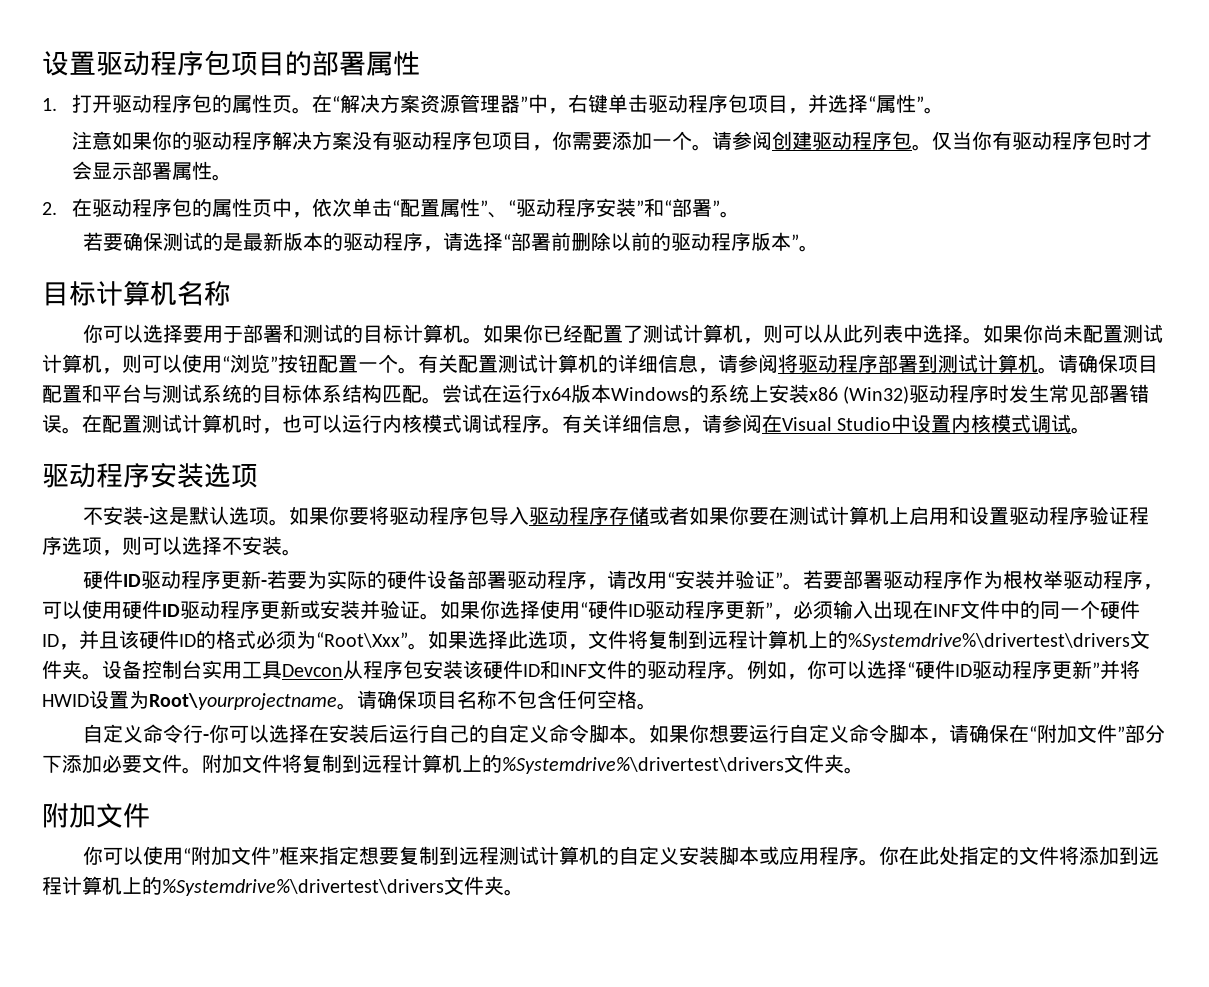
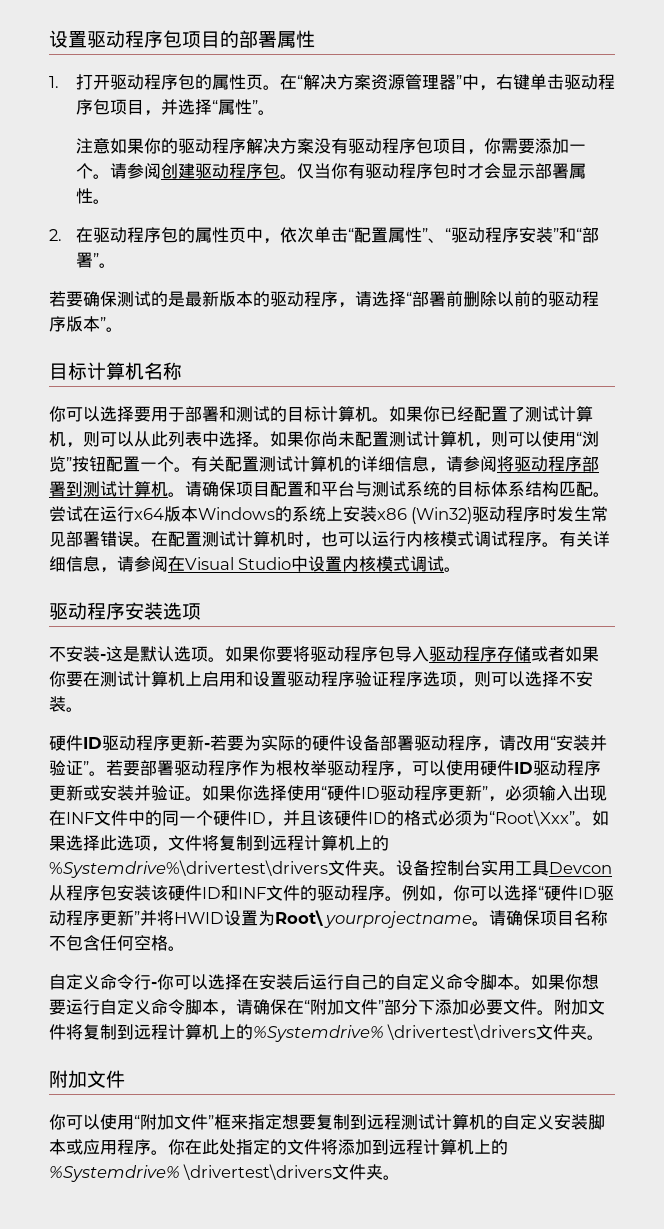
- 例如，你可以选择“硬件ID驱动程序更新”并将HWID设置为Root\yourprojectname。
+ 例如，你可以选择“硬件ID驱动程序更新”并将HWID设置为Root\ yourprojectname。
- 附加文件将复制到远程计算机上的%Systemdrive%\drivertest\drivers文件夹。
+ 附加文件将复制到远程计算机上的%Systemdrive% \drivertest\drivers文件夹。
- 你在此处指定的文件将添加到远程计算机上的%Systemdrive%\drivertest\drivers文件夹。
+ 你在此处指定的文件将添加到远程计算机上的%Systemdrive% \drivertest\drivers文件夹。

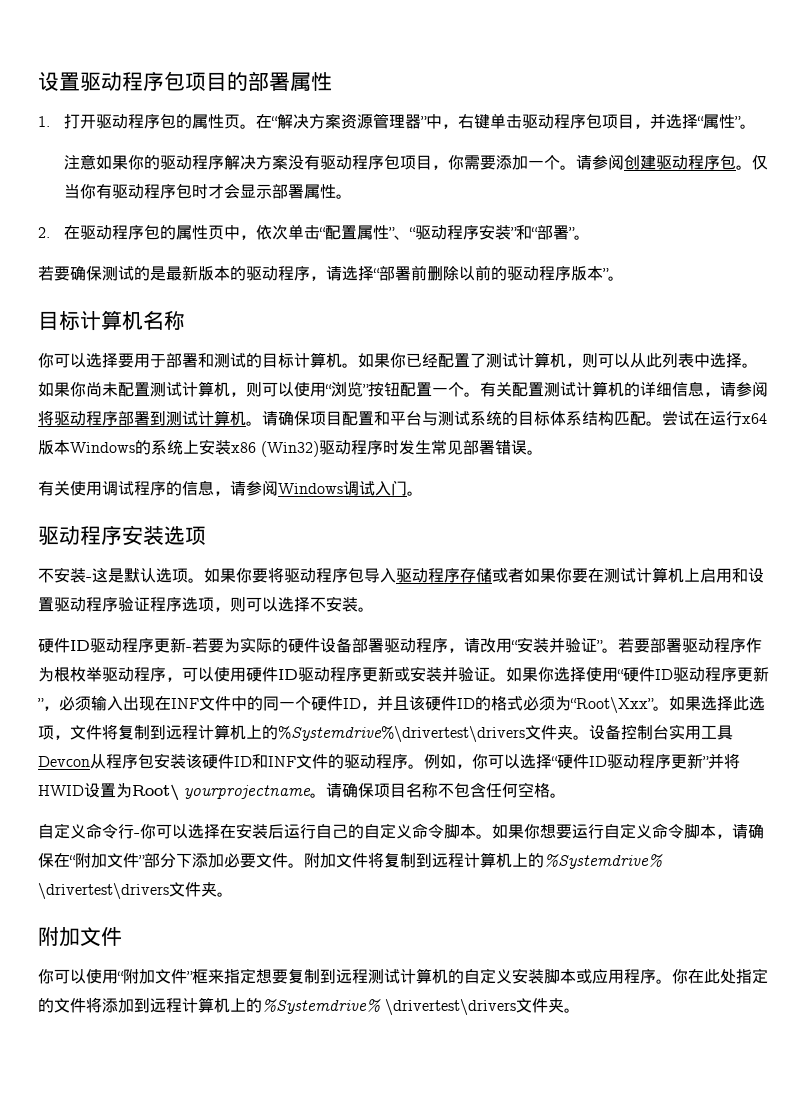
- 尝试在运行x64版本Windows的系统上安装x86 (Win32)驱动程序时发生常见部署错误。在配置测试计算机时，也可以运行内核模式调试程序。有关详细信息，请参阅在Visual Studio中设置内核模式调试。
+ 尝试在运行x64版本Windows的系统上安装x86 (Win32)驱动程序时发生常见部署错误。
+ 有关使用调试程序的信息，请参阅Windows调试入门。

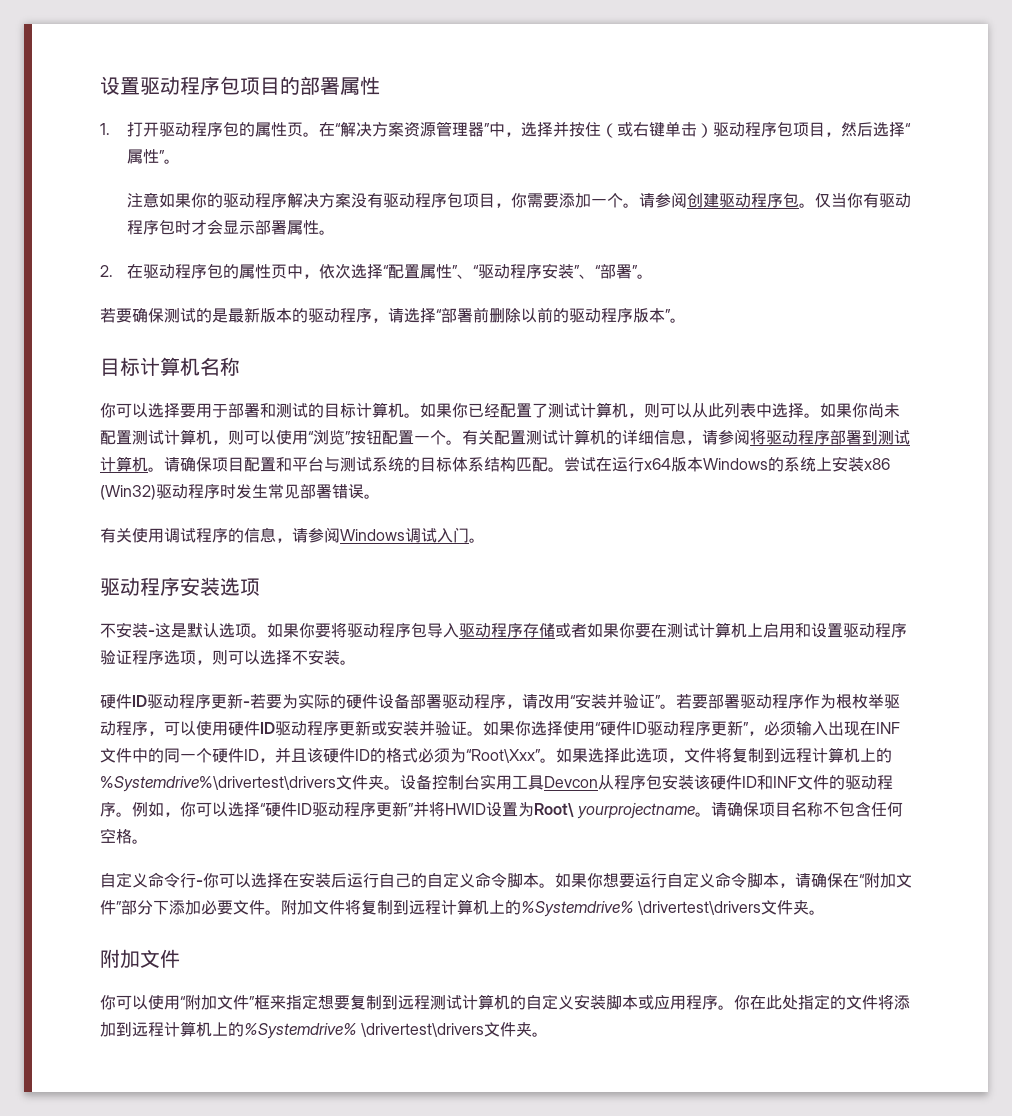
- 在“解决方案资源管理器”中，右键单击驱动程序包项目，并选择“属性”。
+ 在“解决方案资源管理器”中，选择并按住（或右键单击）驱动程序包项目，然后选择“属性”。
- 2.在驱动程序包的属性页中，依次单击“配置属性”、“驱动程序安装”和“部署”。
+ 2.在驱动程序包的属性页中，依次选择“配置属性”、“驱动程序安装”、“部署”。

